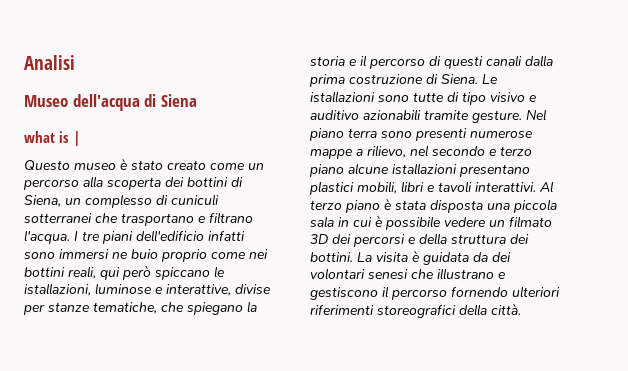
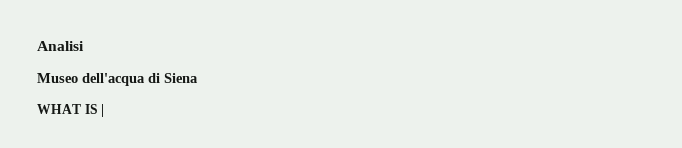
- what is |
- Questo museo è stato creato come un percorso alla scoperta dei bottini di Siena, un complesso di cuniculi sotterranei che trasportano e filtrano l'acqua. I tre piani dell'edificio infatti sono immersi ne buio proprio come nei bottini reali, qui però spiccano le istallazioni, luminose e interattive, divise per stanze tematiche, che spiegano la storia e il percorso di questi canali dalla prima costruzione di Siena. Le istallazioni sono tutte di tipo visivo e auditivo azionabili tramite gesture. Nel piano terra sono presenti numerose mappe a rilievo, nel secondo e terzo piano alcune istallazioni presentano plastici mobili, libri e tavoli interattivi. Al terzo piano è stata disposta una piccola sala in cui è possibile vedere un filmato 3D dei percorsi e della struttura dei bottini. La visita è guidata da dei volontari senesi che illustrano e gestiscono il percorso fornendo ulteriori riferimenti storeografici della città.
+ WHAT IS |

